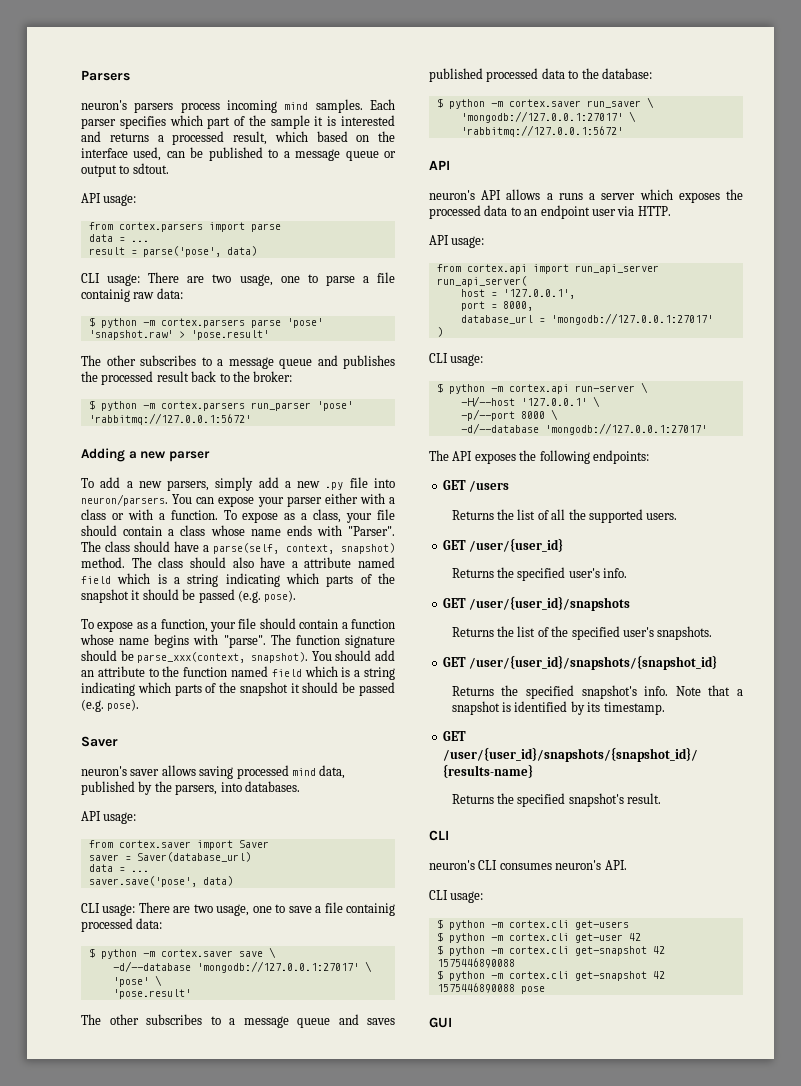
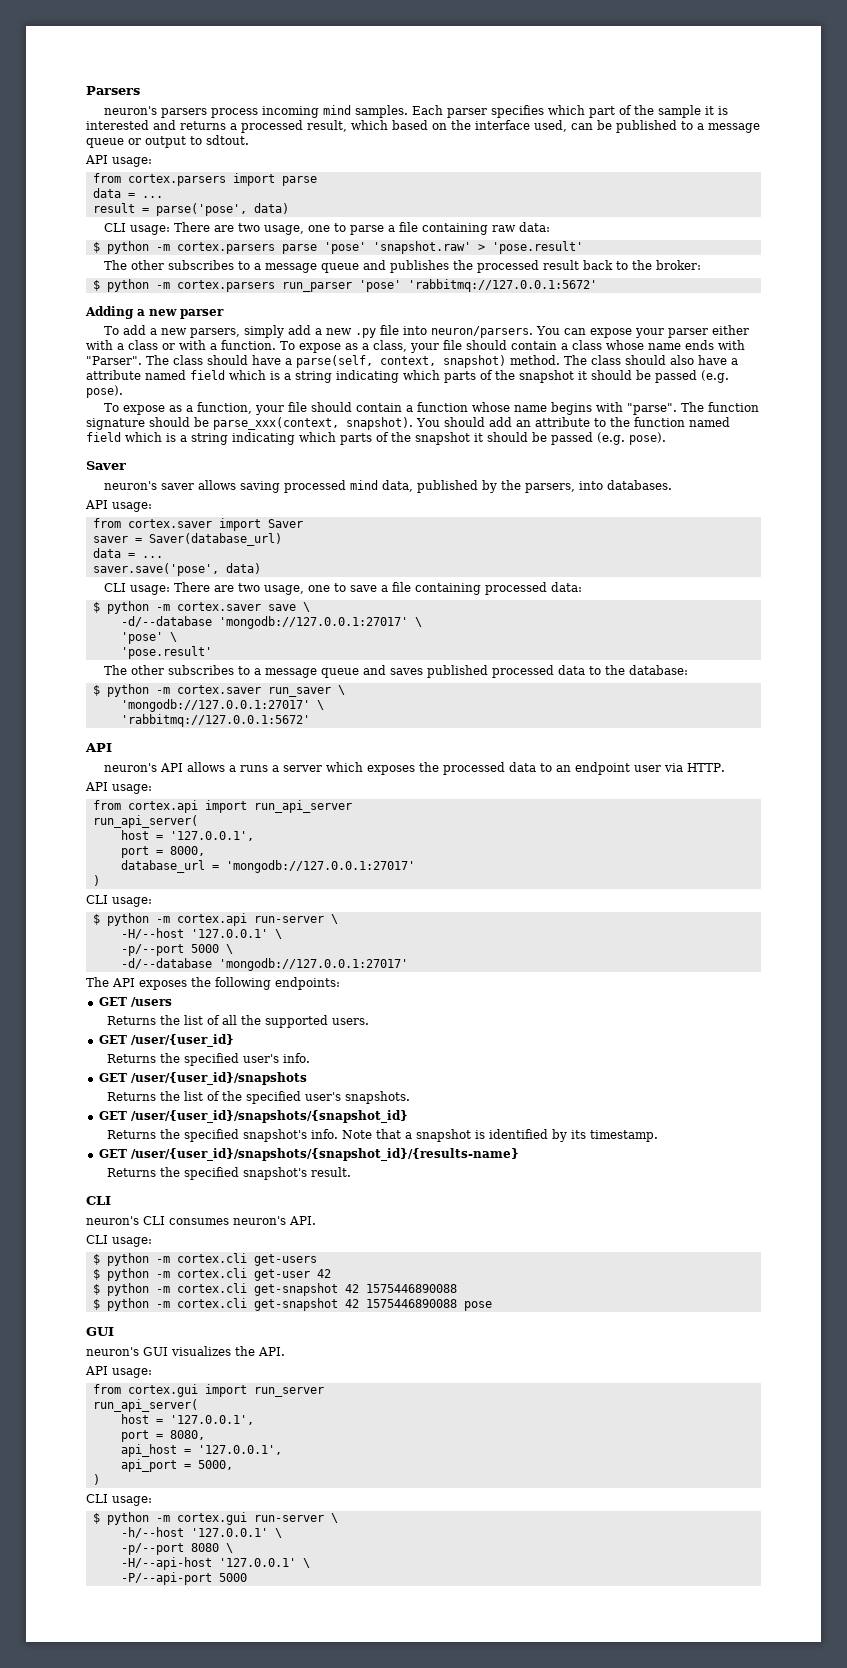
- CLI usage: There are two usage, one to parse a file containig raw data:
+ CLI usage: There are two usage, one to parse a file containing raw data:
- CLI usage: There are two usage, one to save a file containig processed data:
+ CLI usage: There are two usage, one to save a file containing processed data:
- -p/--port 8000 \
+ -p/--port 5000 \
+ neuron's GUI visualizes the API.
+ API usage:
+ from cortex.gui import run_server
+ run_api_server(
+ host = '127.0.0.1',
+ port = 8080,
+ api_host = '127.0.0.1',
+ api_port = 5000,
+ )
+ CLI usage:
+ $ python -m cortex.gui run-server \
+ -h/--host '127.0.0.1' \
+ -p/--port 8080 \
+ -H/--api-host '127.0.0.1' \
+ -P/--api-port 5000

